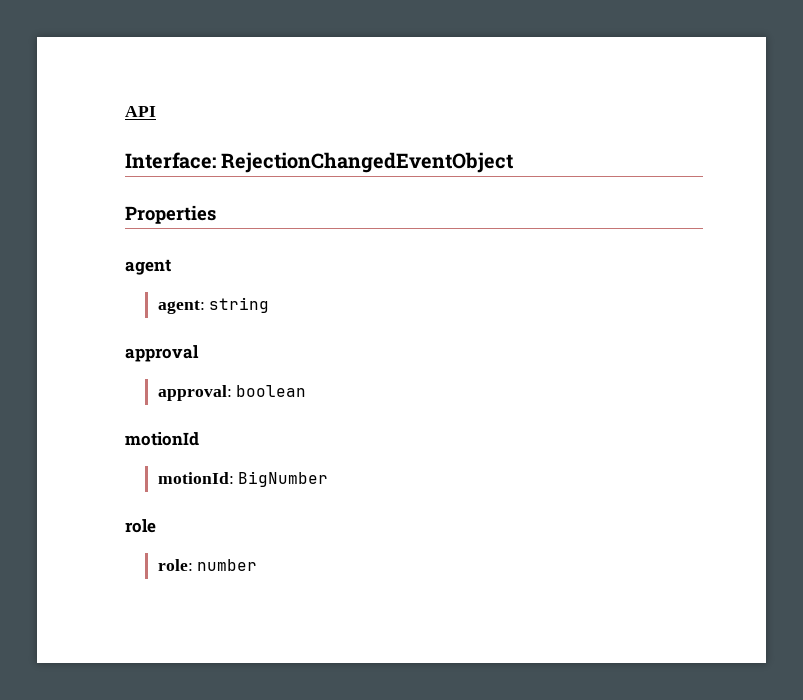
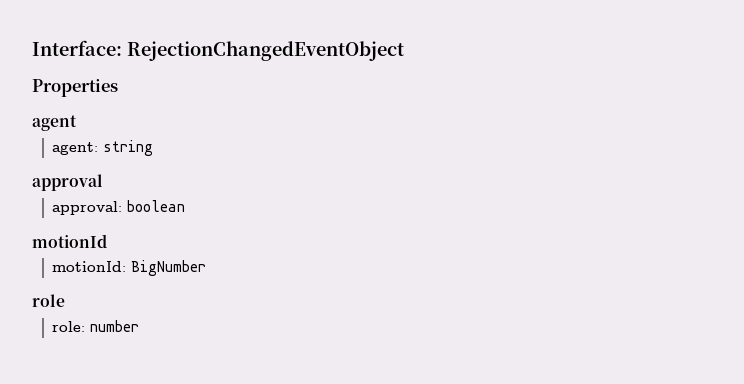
- API

